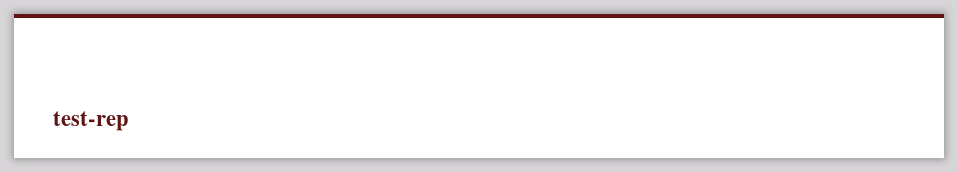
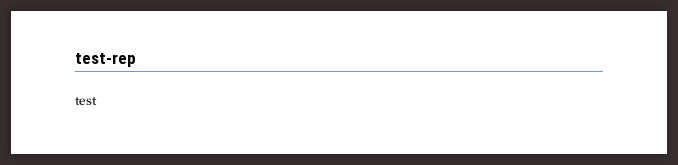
+ test

